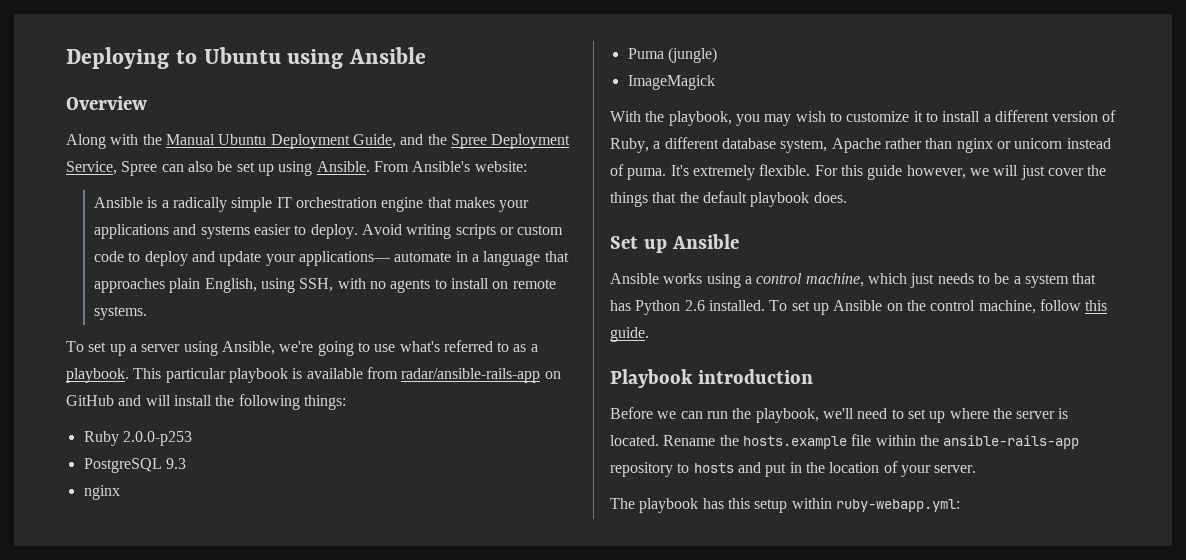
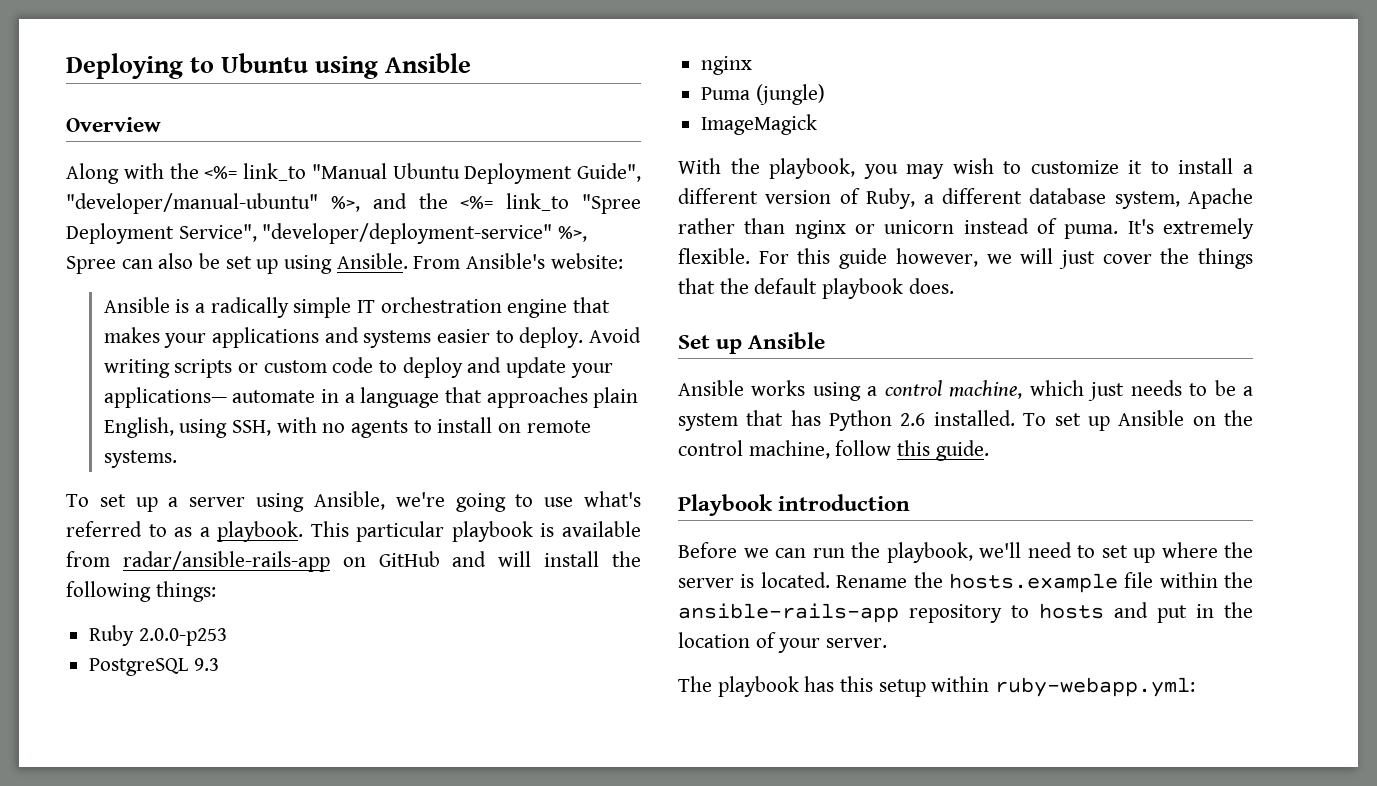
- Along with the Manual Ubuntu Deployment Guide, and the Spree Deployment Service, Spree can also be set up using Ansible.
+ Along with the <%= link_to "Manual Ubuntu Deployment Guide", "developer/manual-ubuntu" %>, and the <%= link_to "Spree Deployment Service", "developer/deployment-service" %>, Spree can also be set up using Ansible.

